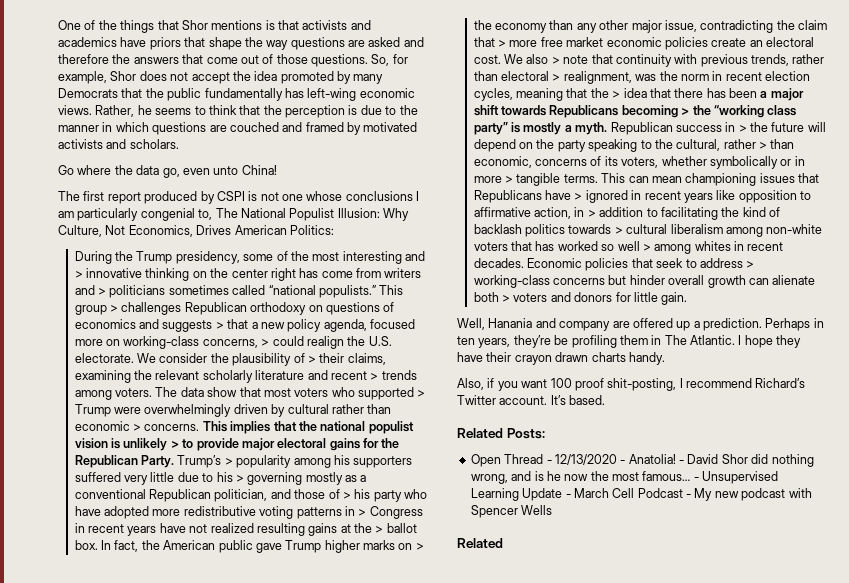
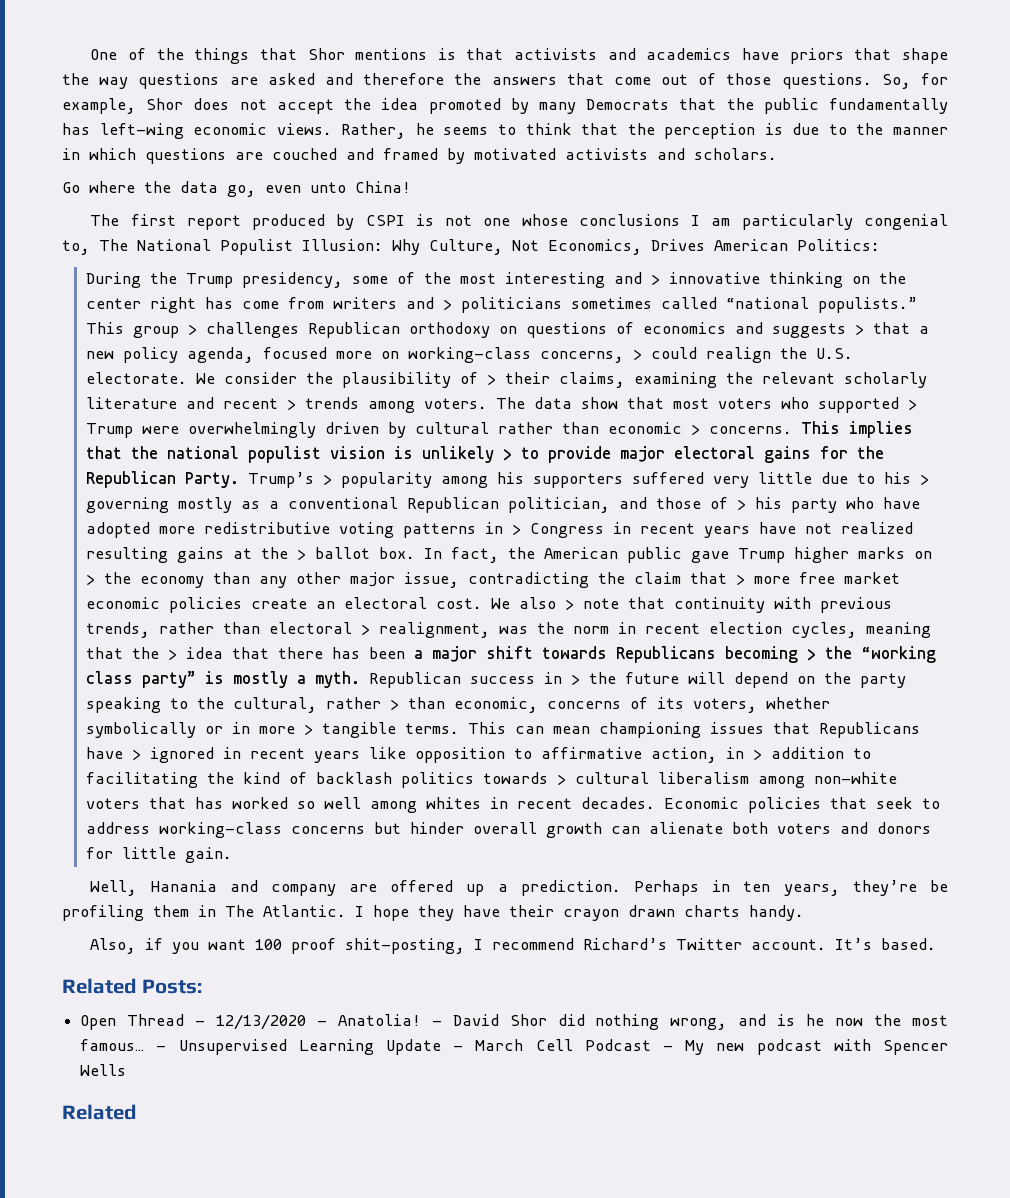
- This can mean championing issues that Republicans have > ignored in recent years like opposition to affirmative action, in > addition to facilitating the kind of backlash politics towards > cultural liberalism among non-white voters that has worked so well > among whites in recent decades.
+ This can mean championing issues that Republicans have > ignored in recent years like opposition to affirmative action, in > addition to facilitating the kind of backlash politics towards > cultural liberalism among non-white voters that has worked so well among whites in recent decades.
- Economic policies that seek to address > working-class concerns but hinder overall growth can alienate both > voters and donors for little gain.
+ Economic policies that seek to address working-class concerns but hinder overall growth can alienate both voters and donors for little gain.

